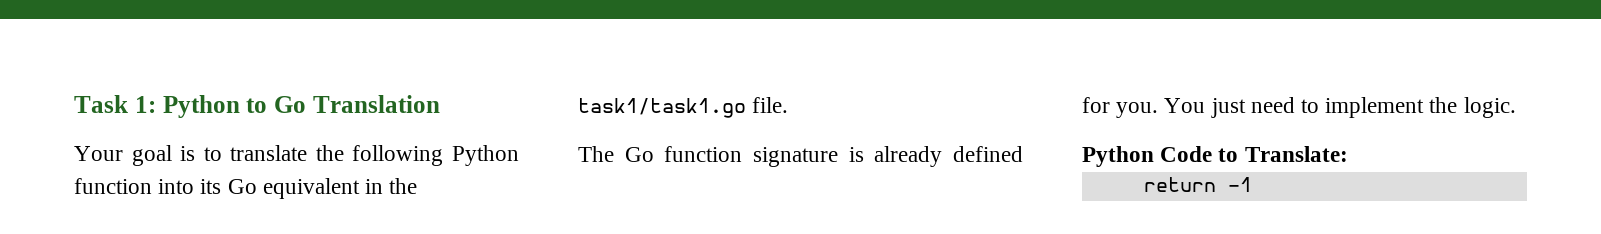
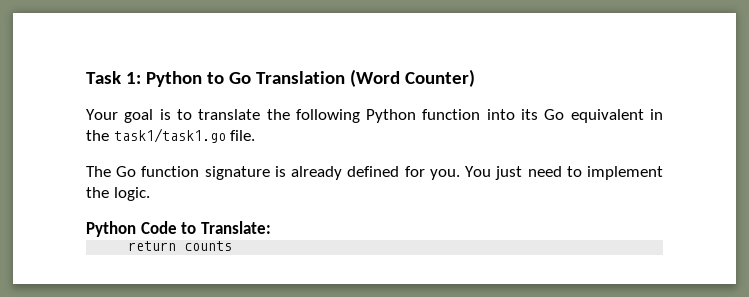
- Task 1: Python to Go Translation
+ Task 1: Python to Go Translation (Word Counter)
- return -1
+ return counts

